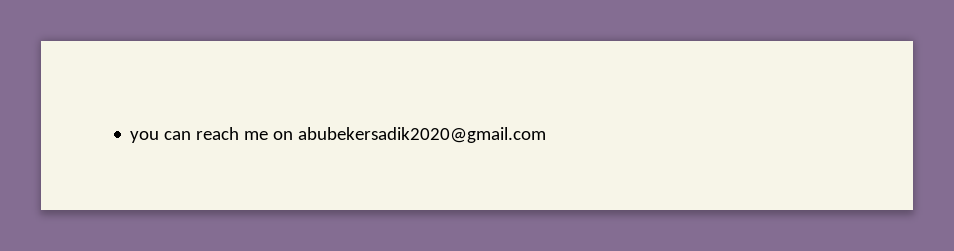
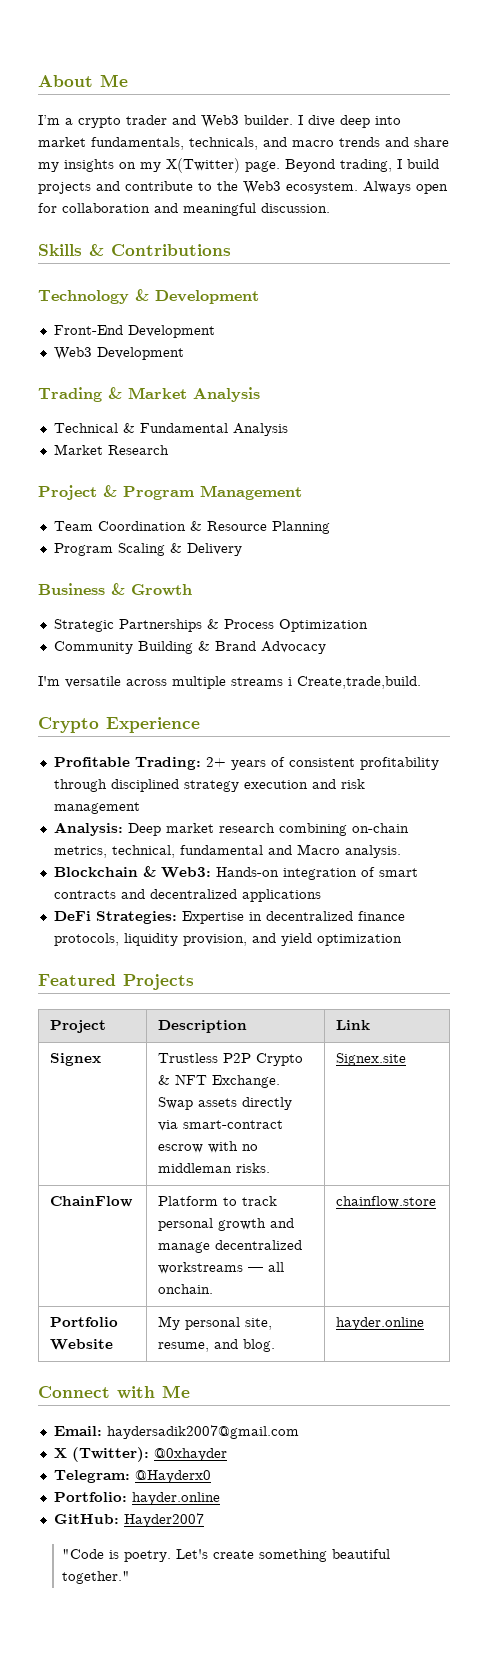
- you can reach me on abubekersadik2020@gmail.com
+ About Me
+ I’m a crypto trader and Web3 builder. I dive deep into market fundamentals, technicals, and macro trends and share my insights on my X(Twitter) page. Beyond trading, I build projects and contribute to the Web3 ecosystem. Always open for collaboration and meaningful discussion.
+ Skills & Contributions
+ Technology & Development
+ Front-End Development
+ Web3 Development
+ Trading & Market Analysis
+ Technical & Fundamental Analysis
+ Market Research
+ Project & Program Management
+ Team Coordination & Resource Planning
+ Program Scaling & Delivery
+ Business & Growth
+ Strategic Partnerships & Process Optimization
+ Community Building & Brand Advocacy
+ I'm versatile across multiple streams i Create,trade,build.
+ Crypto Experience
+ Profitable Trading: 2+ years of consistent profitability through disciplined strategy execution and risk management
+ Analysis: Deep market research combining on-chain metrics, technical, fundamental and Macro analysis.
+ Blockchain & Web3: Hands-on integration of smart contracts and decentralized applications
+ DeFi Strategies: Expertise in decentralized finance protocols, liquidity provision, and yield optimization
+ Featured Projects
+ Project | Description | Link
+ Signex | Trustless P2P Crypto & NFT Exchange. Swap assets directly via smart-contract escrow with no middleman risks. | Signex.site
+ ChainFlow | Platform to track personal growth and manage decentralized workstreams — all onchain. | chainflow.store
+ Portfolio Website | My personal site, resume, and blog. | hayder.online
+ Connect with Me
+ Email: haydersadik2007@gmail.com
+ X (Twitter): @0xhayder
+ Telegram: @Hayderx0
+ Portfolio: hayder.online
+ GitHub: Hayder2007
+ "Code is poetry. Let's create something beautiful together."

